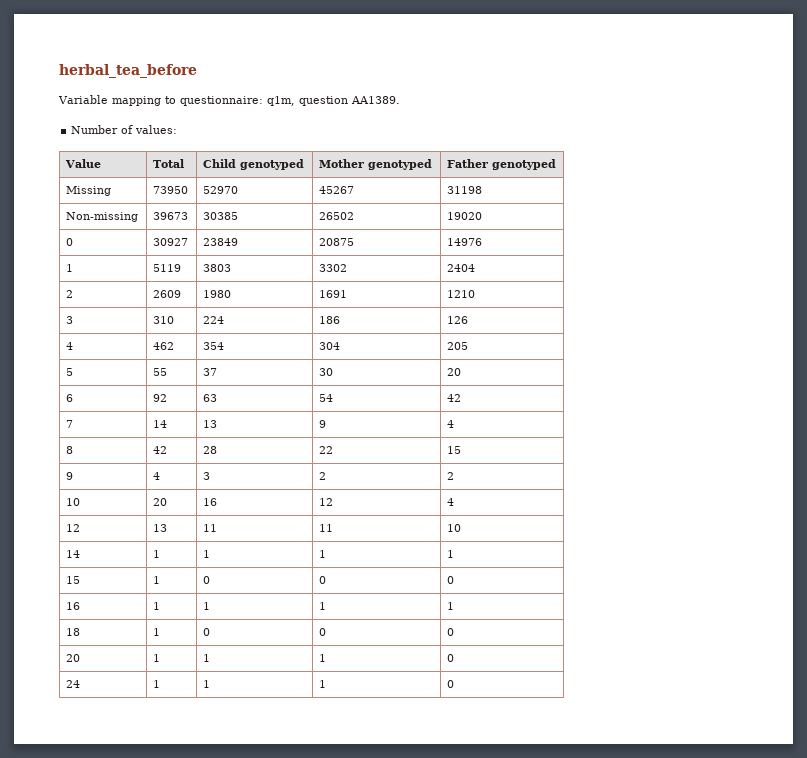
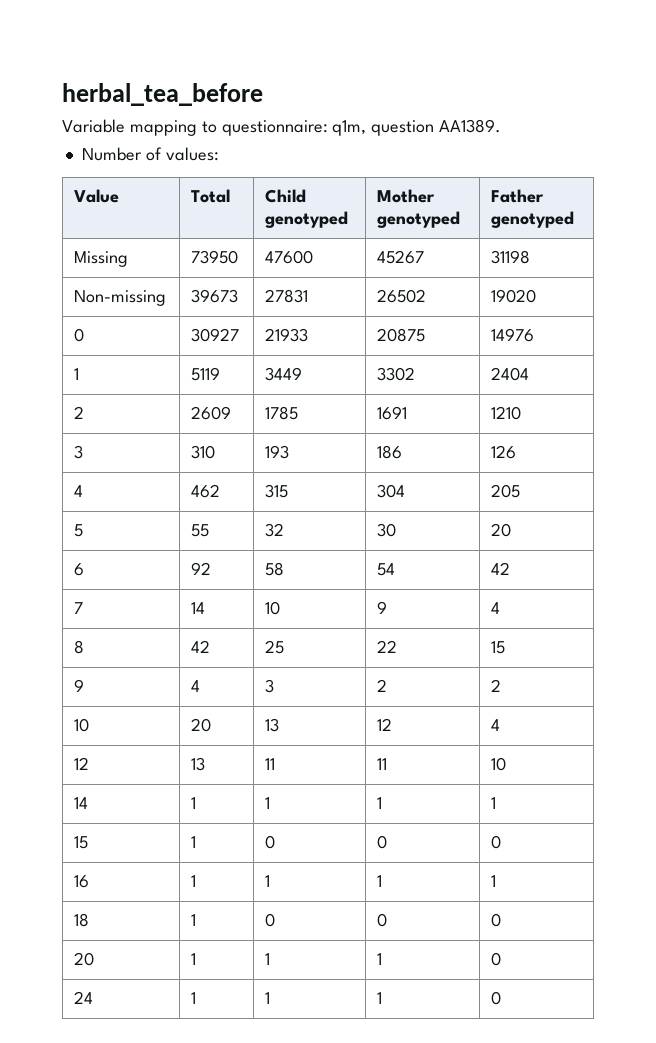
- Missing | 73950 | 52970 | 45267 | 31198
+ Missing | 73950 | 47600 | 45267 | 31198
- Non-missing | 39673 | 30385 | 26502 | 19020
+ Non-missing | 39673 | 27831 | 26502 | 19020
- 0 | 30927 | 23849 | 20875 | 14976
+ 0 | 30927 | 21933 | 20875 | 14976
- 1 | 5119 | 3803 | 3302 | 2404
+ 1 | 5119 | 3449 | 3302 | 2404
- 2 | 2609 | 1980 | 1691 | 1210
+ 2 | 2609 | 1785 | 1691 | 1210
- 3 | 310 | 224 | 186 | 126
+ 3 | 310 | 193 | 186 | 126
- 4 | 462 | 354 | 304 | 205
+ 4 | 462 | 315 | 304 | 205
- 5 | 55 | 37 | 30 | 20
+ 5 | 55 | 32 | 30 | 20
- 6 | 92 | 63 | 54 | 42
+ 6 | 92 | 58 | 54 | 42
- 7 | 14 | 13 | 9 | 4
+ 7 | 14 | 10 | 9 | 4
- 8 | 42 | 28 | 22 | 15
+ 8 | 42 | 25 | 22 | 15
- 10 | 20 | 16 | 12 | 4
+ 10 | 20 | 13 | 12 | 4

